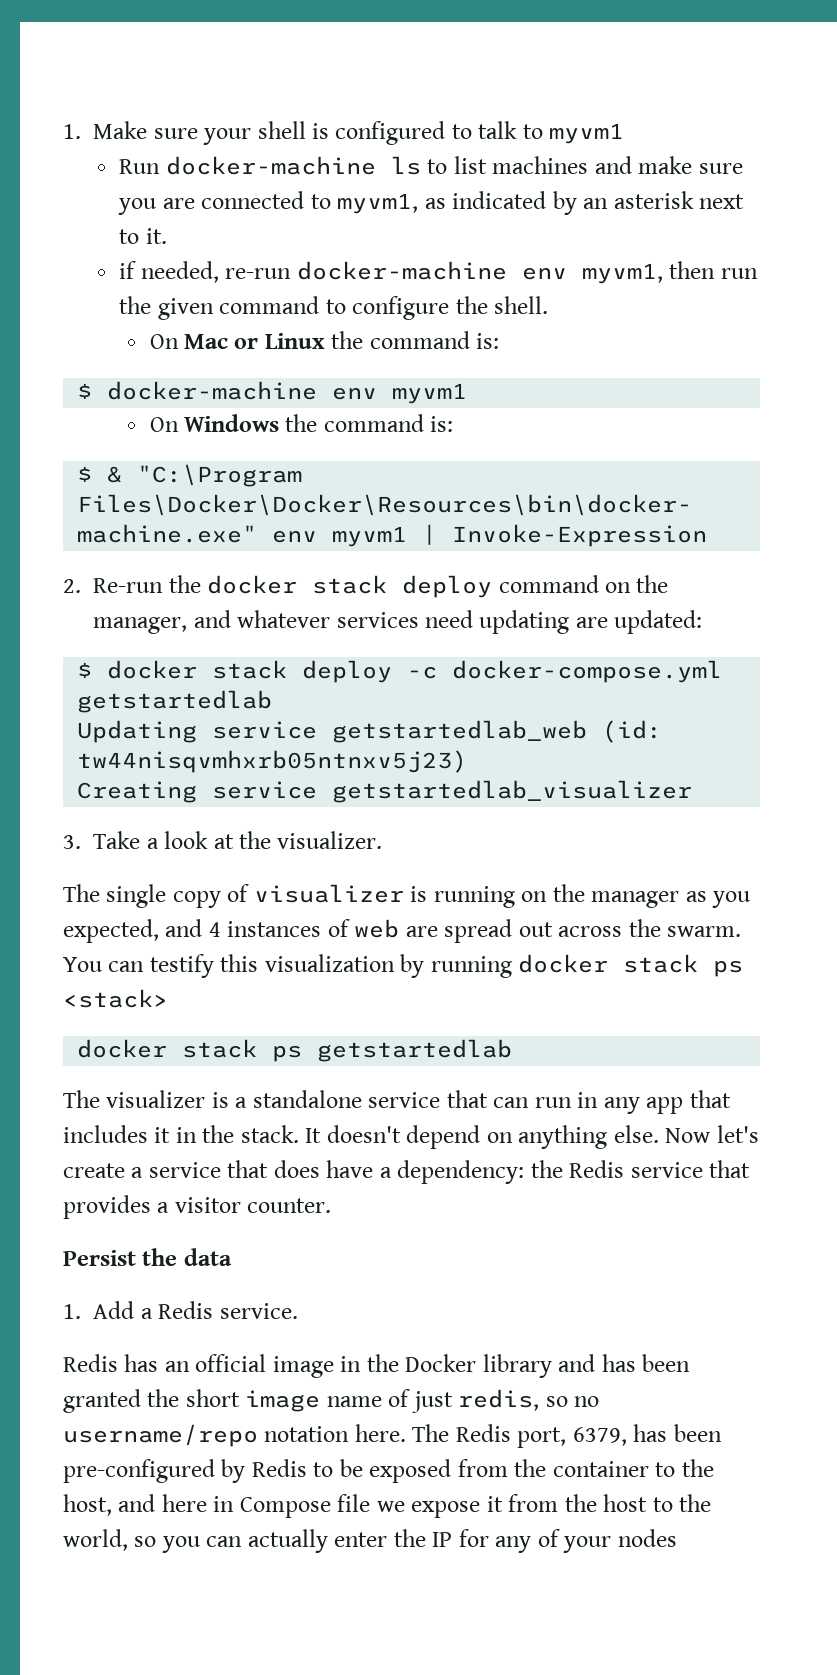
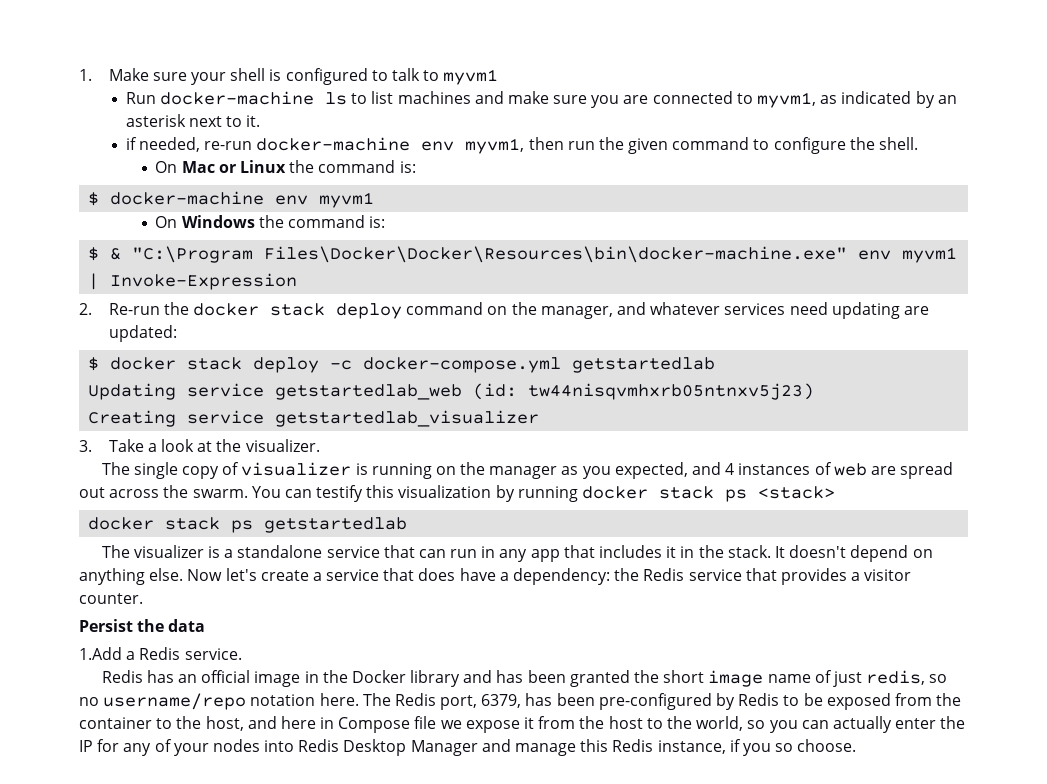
- 1. Add a Redis service.
+ 1.Add a Redis service.
- The Redis port, 6379, has been pre-configured by Redis to be exposed from the container to the host, and here in Compose file we expose it from the host to the world, so you can actually enter the IP for any of your nodes
+ The Redis port, 6379, has been pre-configured by Redis to be exposed from the container to the host, and here in Compose file we expose it from the host to the world, so you can actually enter the IP for any of your nodes into Redis Desktop Manager and manage this Redis instance, if you so choose.

